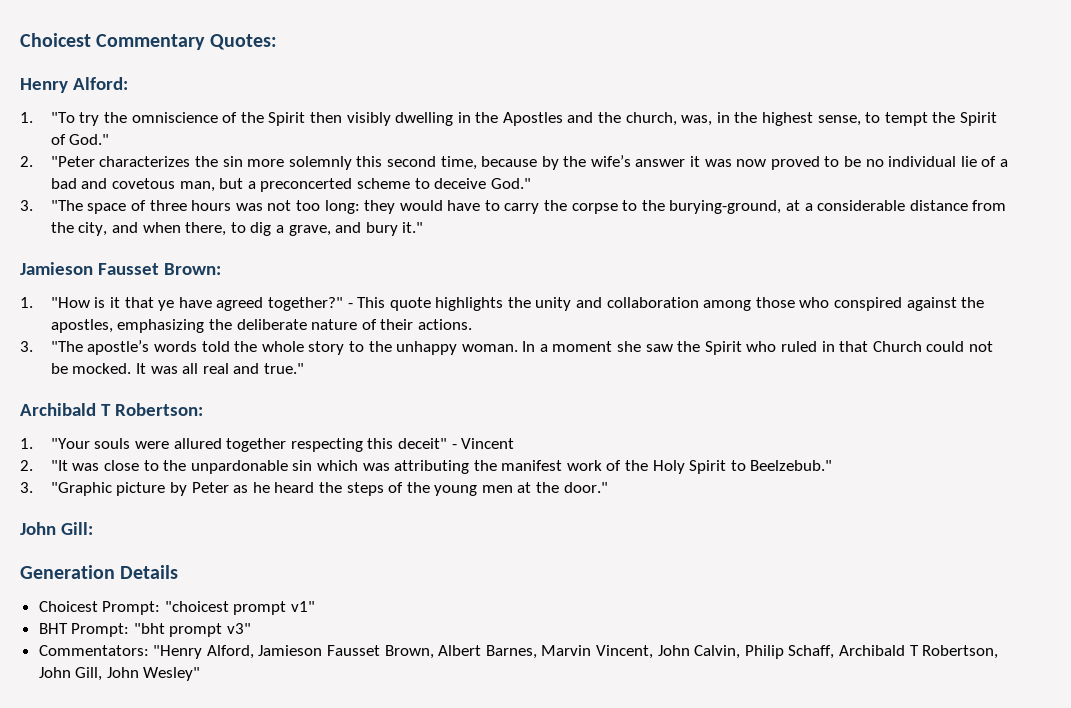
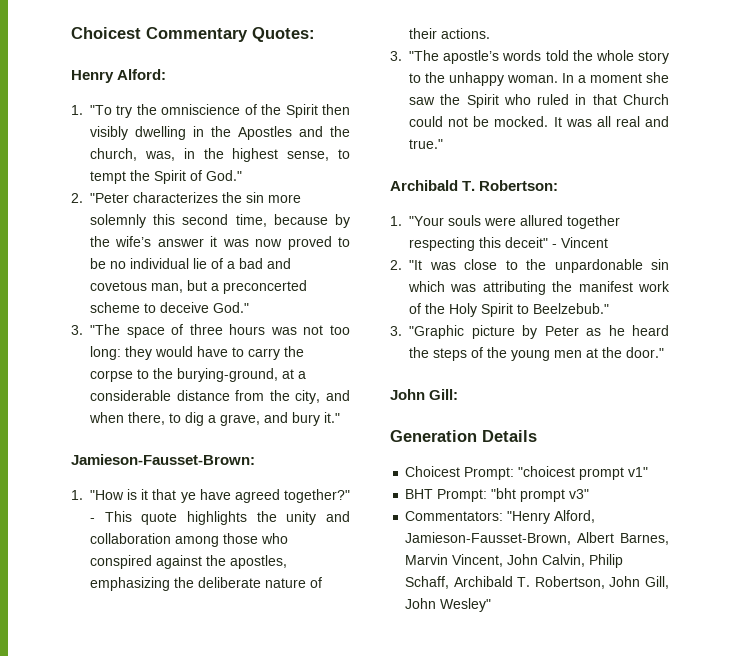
- Jamieson Fausset Brown:
+ Jamieson-Fausset-Brown:
- Archibald T Robertson:
+ Archibald T. Robertson:
- Commentators: "Henry Alford, Jamieson Fausset Brown, Albert Barnes, Marvin Vincent, John Calvin, Philip Schaff, Archibald T Robertson, John Gill, John Wesley"
+ Commentators: "Henry Alford, Jamieson-Fausset-Brown, Albert Barnes, Marvin Vincent, John Calvin, Philip Schaff, Archibald T. Robertson, John Gill, John Wesley"

